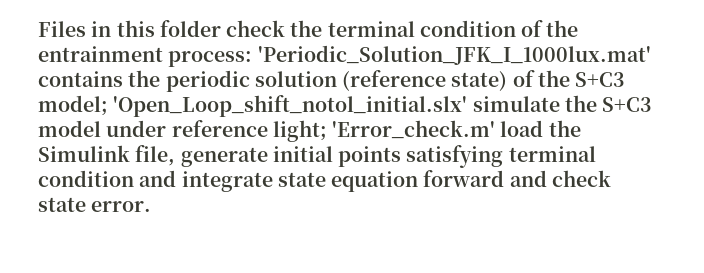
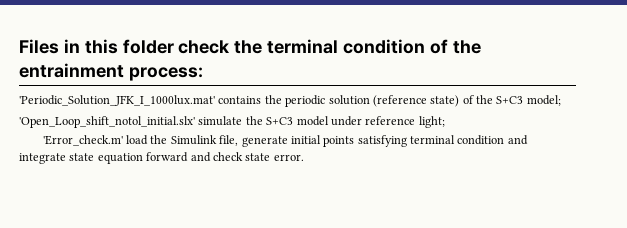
- Files in this folder check the terminal condition of the entrainment process: 'Periodic_Solution_JFK_I_1000lux.mat' contains the periodic solution (reference state) of the S+C3 model; 'Open_Loop_shift_notol_initial.slx' simulate the S+C3 model under reference light; 'Error_check.m' load the Simulink file, generate initial points satisfying terminal condition and integrate state equation forward and check state error.
+ Files in this folder check the terminal condition of the entrainment process:
+ 'Periodic_Solution_JFK_I_1000lux.mat' contains the periodic solution (reference state) of the S+C3 model;
+ 'Open_Loop_shift_notol_initial.slx' simulate the S+C3 model under reference light;
+ 'Error_check.m' load the Simulink file, generate initial points satisfying terminal condition and integrate state equation forward and check state error.

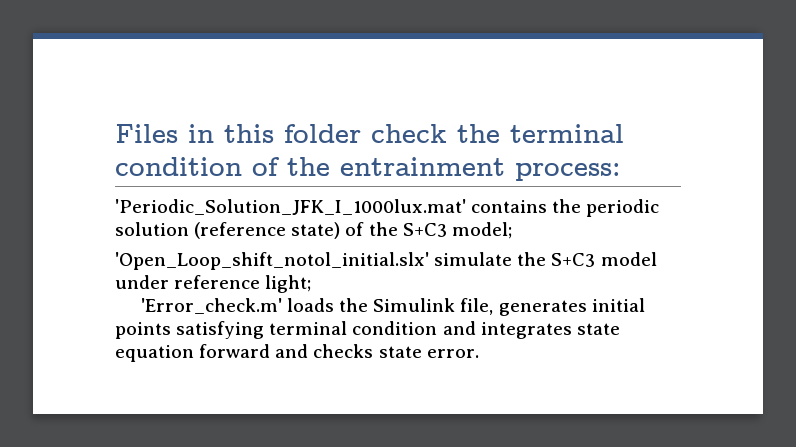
- 'Error_check.m' load the Simulink file, generate initial points satisfying terminal condition and integrate state equation forward and check state error.
+ 'Error_check.m' loads the Simulink file, generates initial points satisfying terminal condition and integrates state equation forward and checks state error.

